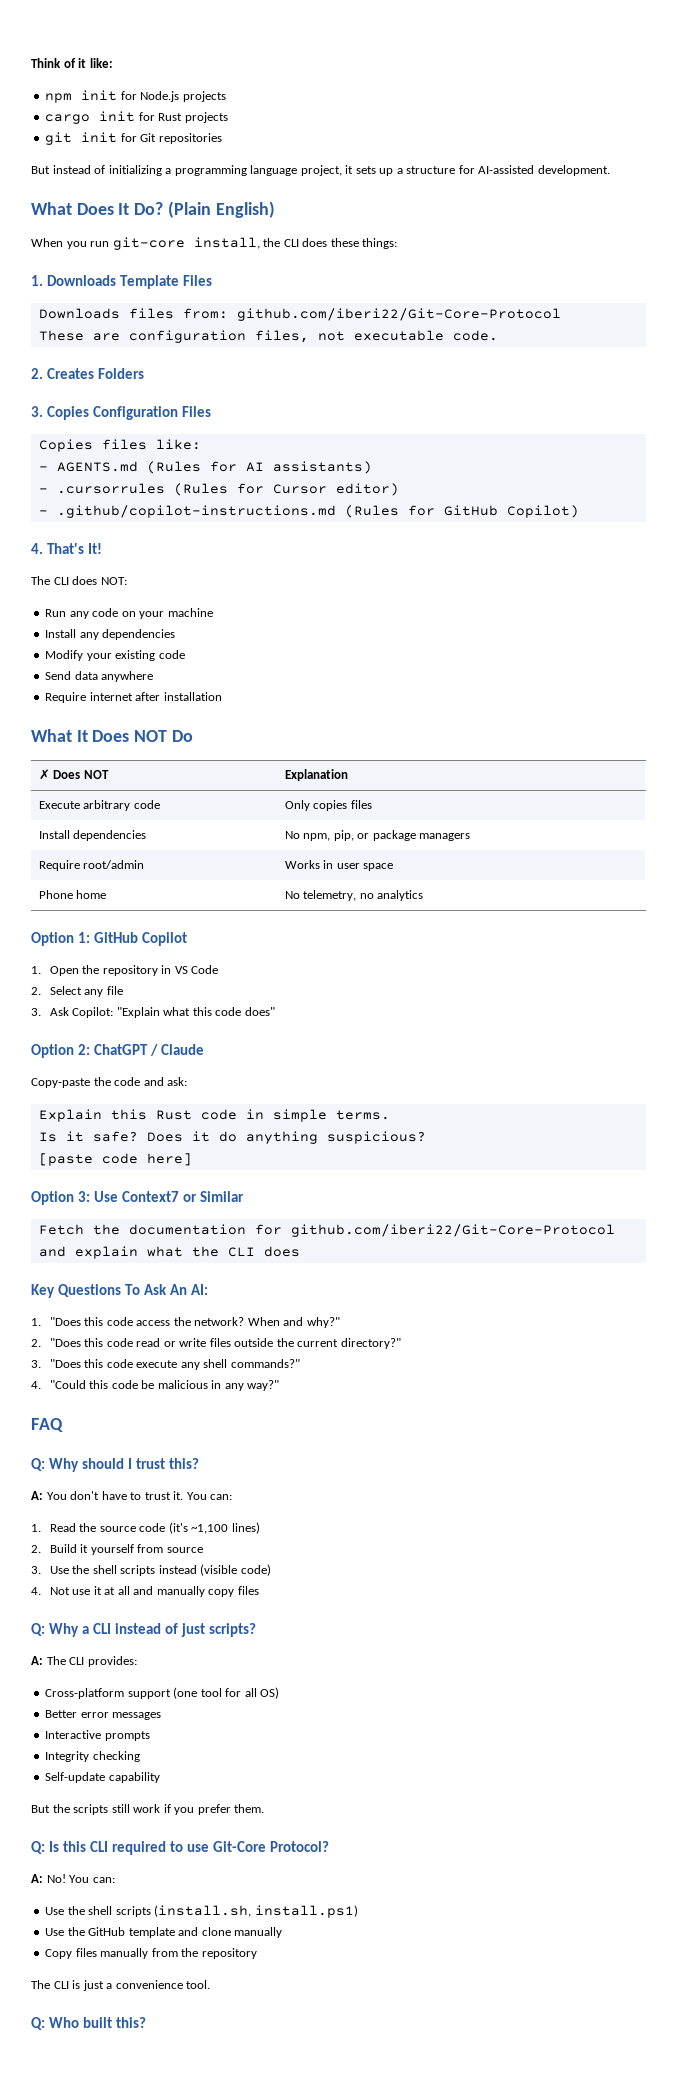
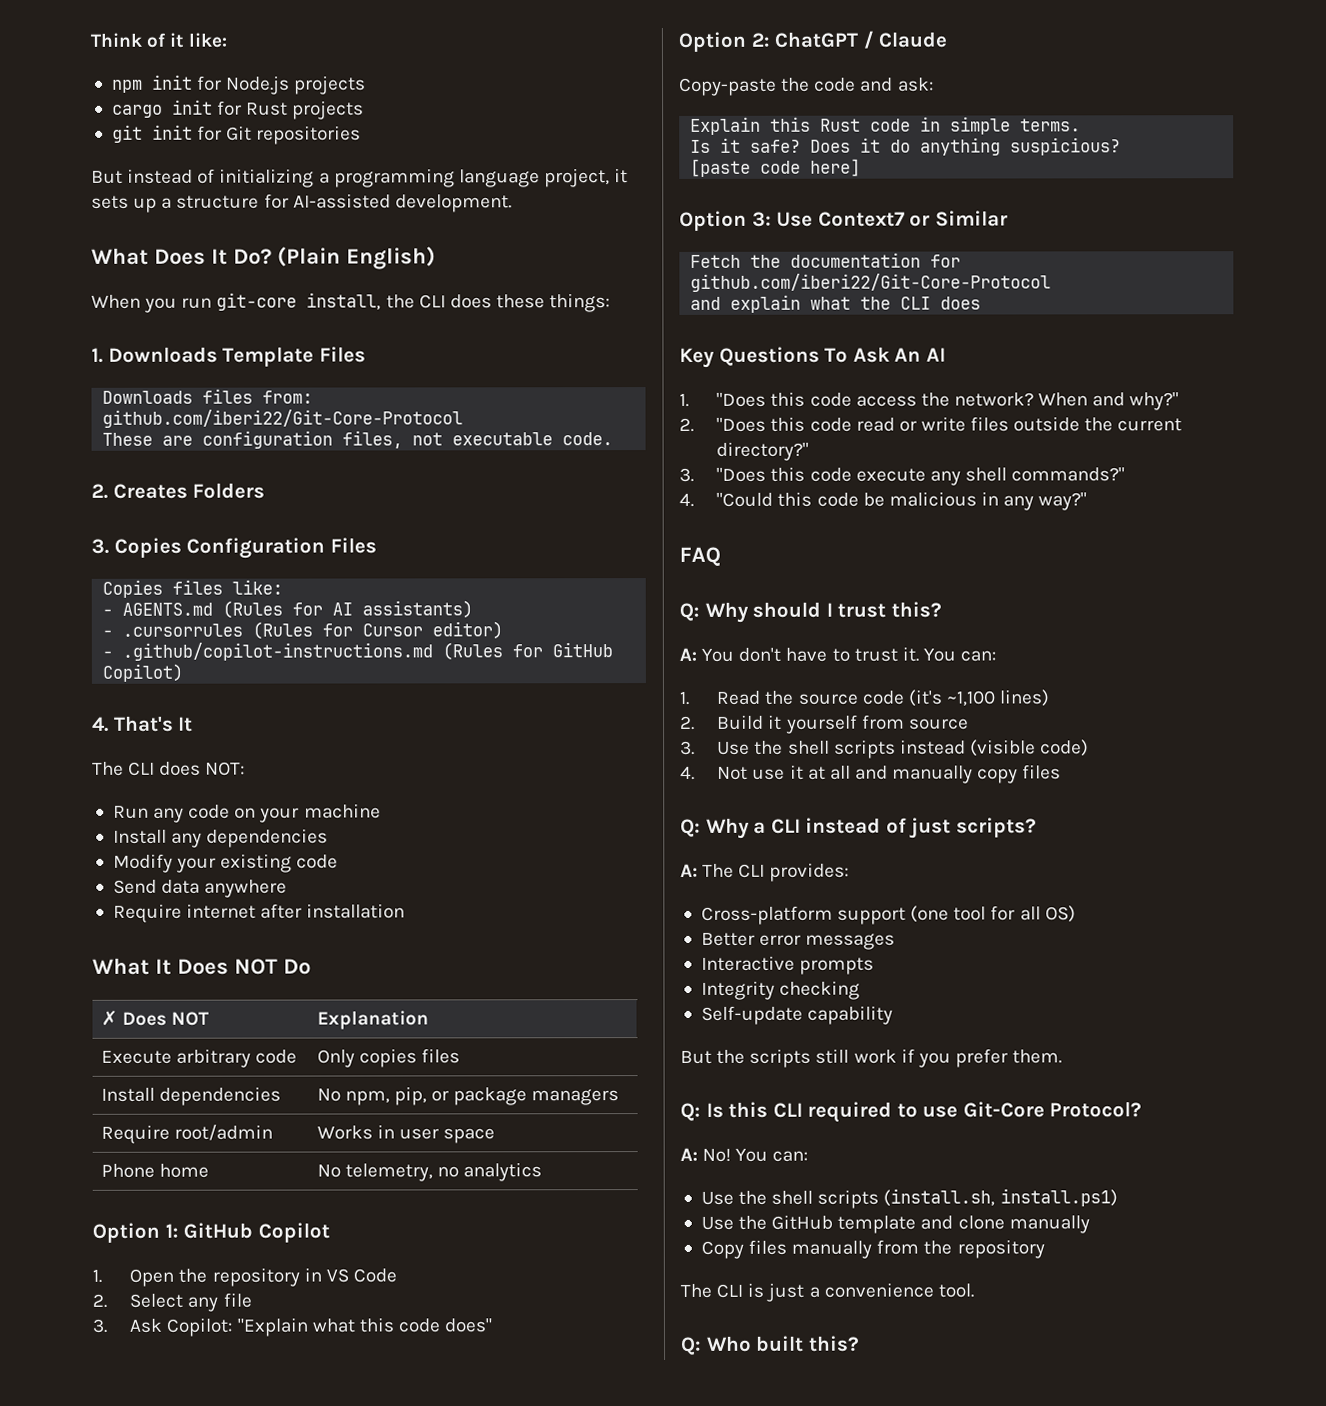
- 4. That's It!
+ 4. That's It
- Key Questions To Ask An AI:
+ Key Questions To Ask An AI

